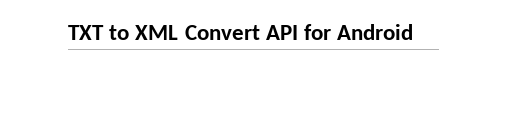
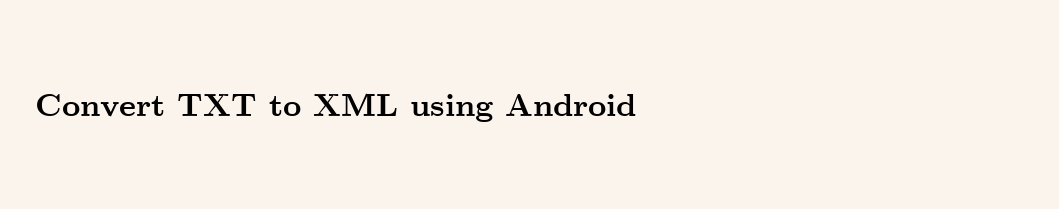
- TXT to XML Convert API for Android
+ Convert TXT to XML using Android

